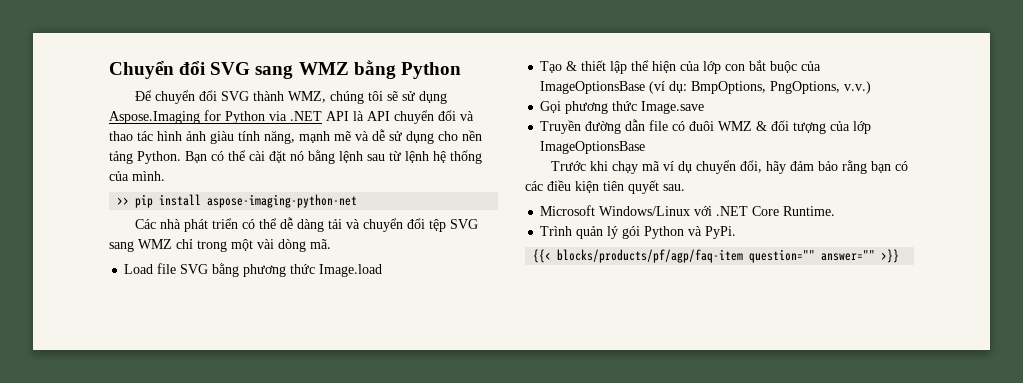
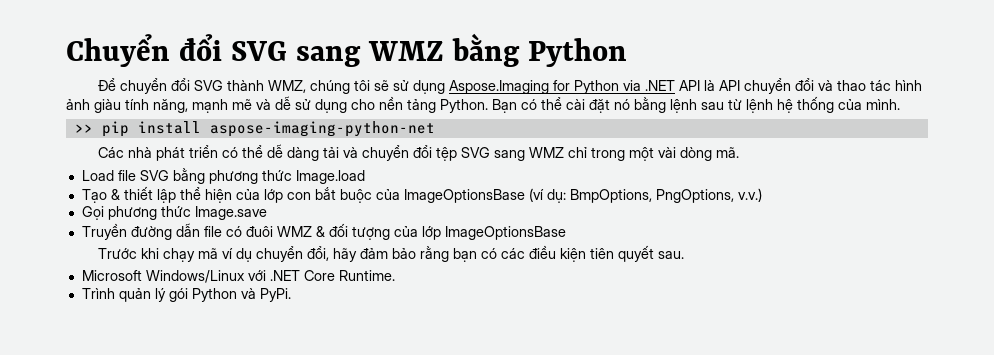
- {{< blocks/products/pf/agp/faq-item question="" answer="" >}}

